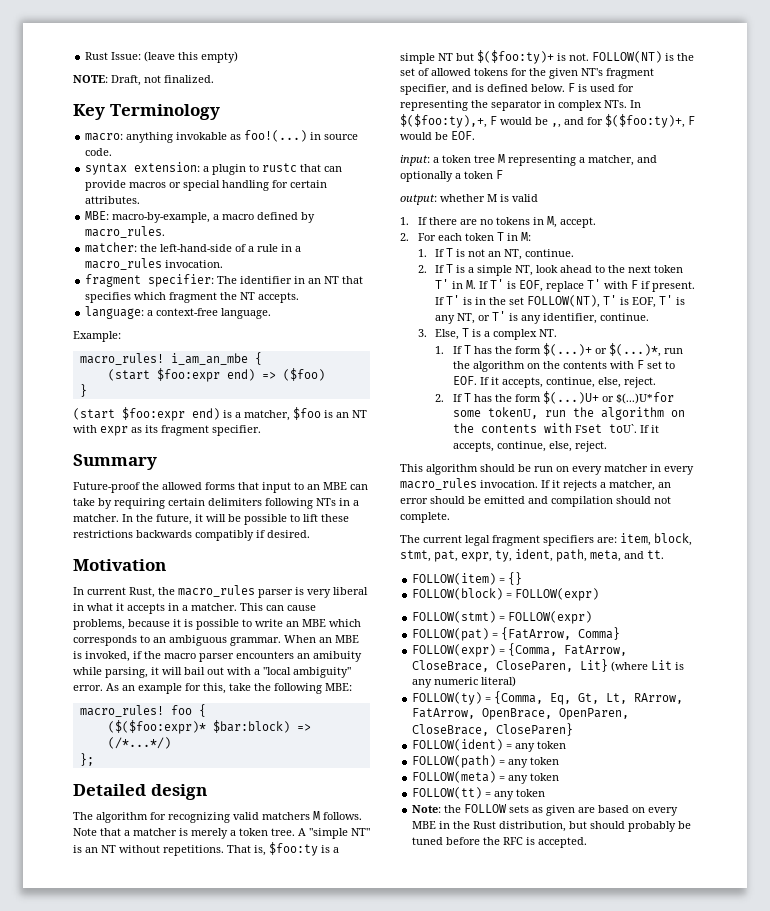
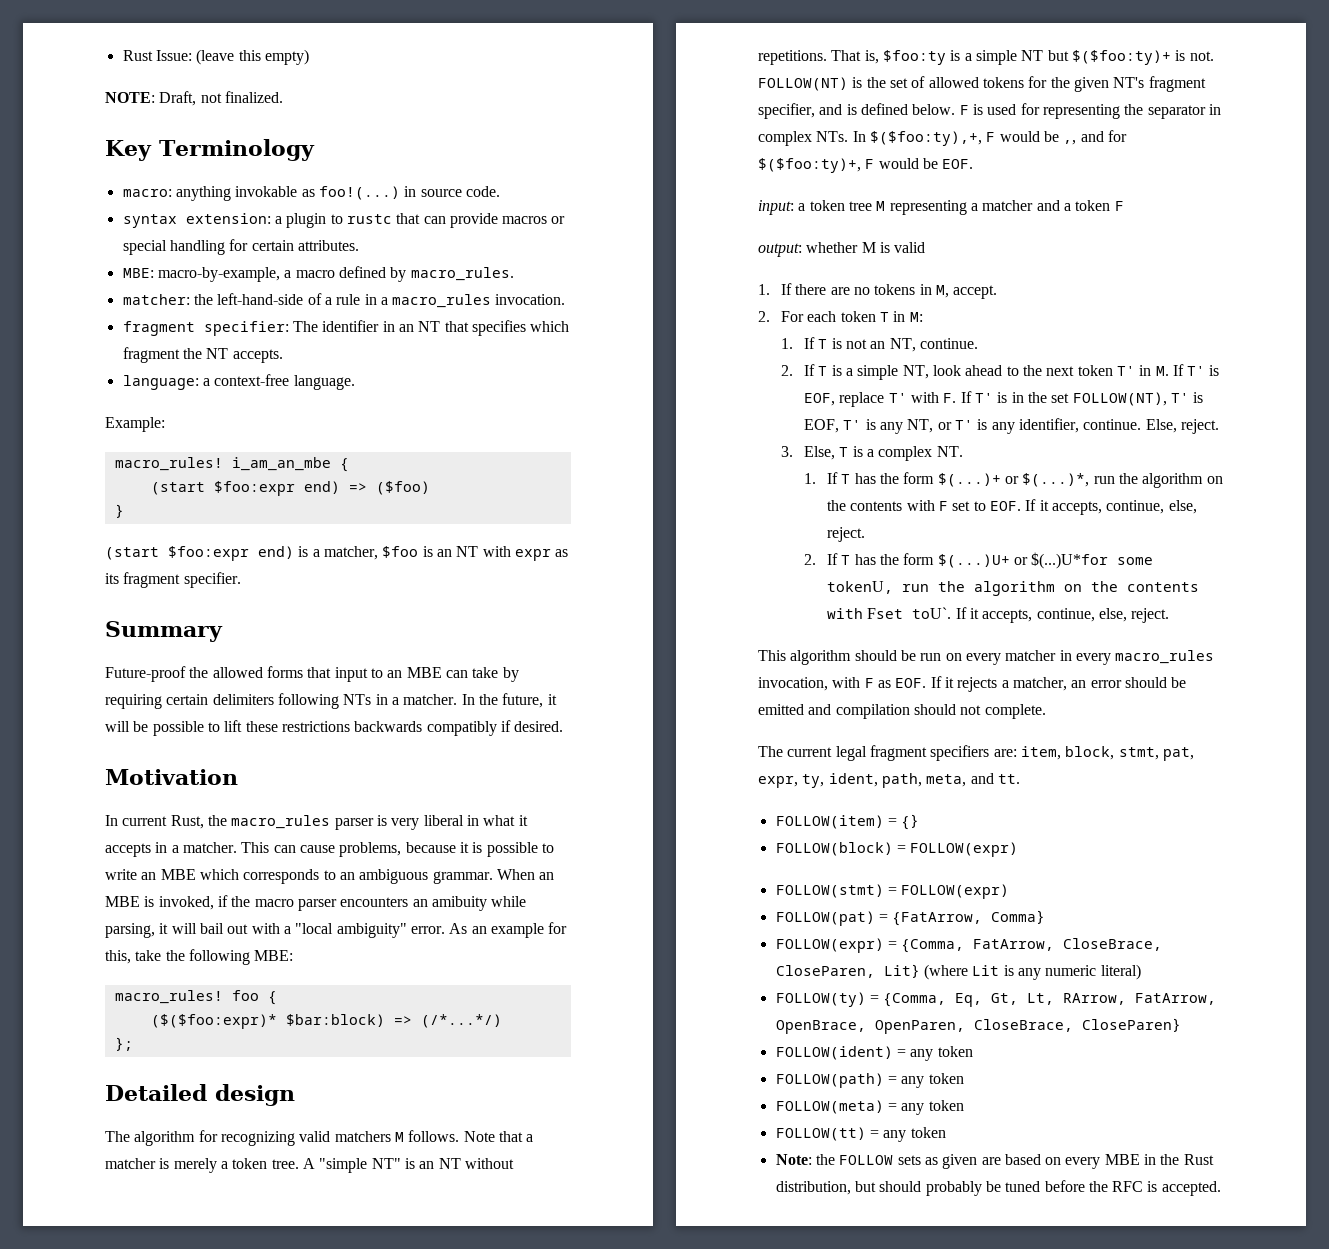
- input: a token tree M representing a matcher, and optionally a token F
+ input: a token tree M representing a matcher and a token F
- 2. If T is a simple NT, look ahead to the next token T' in M. If T' is EOF, replace T' with F if present. If T' is in the set FOLLOW(NT), T' is EOF, T' is any NT, or T' is any identifier, continue.
+ 2. If T is a simple NT, look ahead to the next token T' in M. If T' is EOF, replace T' with F. If T' is in the set FOLLOW(NT), T' is EOF, T' is any NT, or T' is any identifier, continue. Else, reject.
- This algorithm should be run on every matcher in every macro_rules invocation. If it rejects a matcher, an error should be emitted and compilation should not complete.
+ This algorithm should be run on every matcher in every macro_rules invocation, with F as EOF. If it rejects a matcher, an error should be emitted and compilation should not complete.

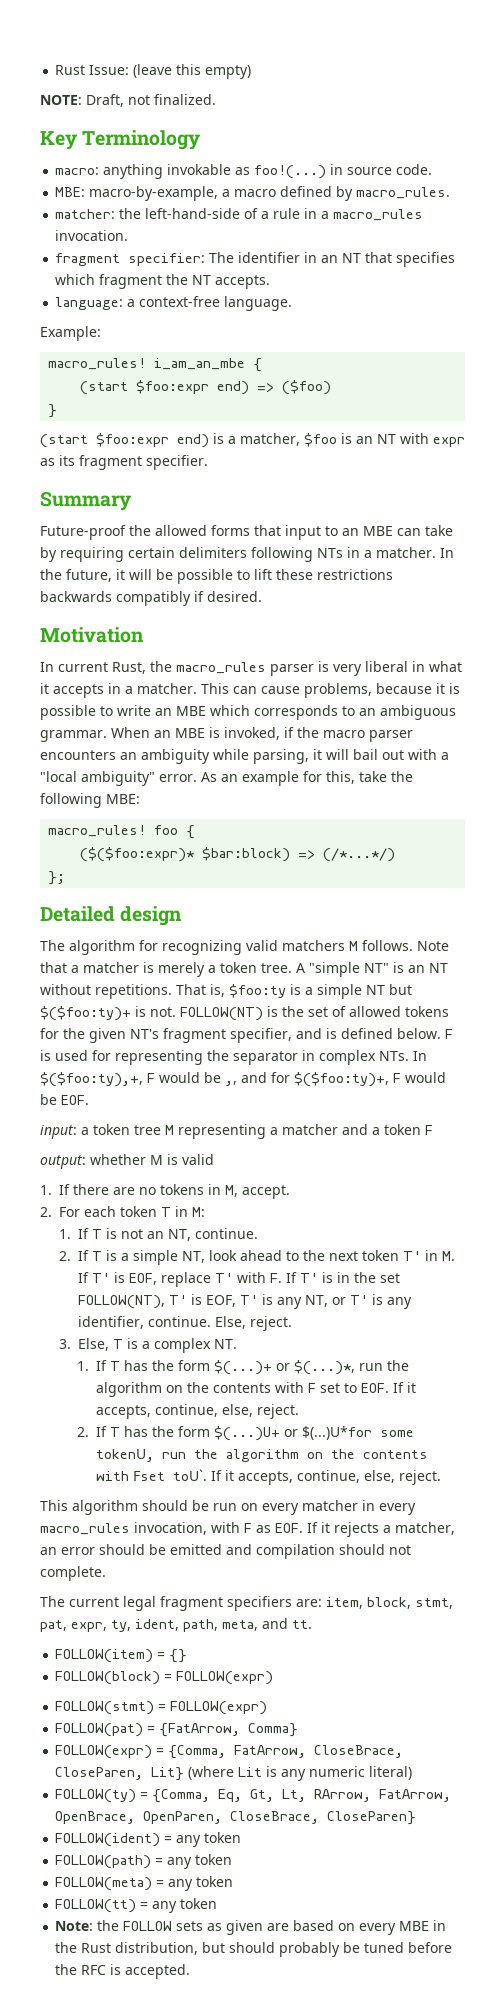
- syntax extension: a plugin to rustc that can provide macros or special handling for certain attributes.
- When an MBE is invoked, if the macro parser encounters an amibuity while parsing, it will bail out with a "local ambiguity" error.
+ When an MBE is invoked, if the macro parser encounters an ambiguity while parsing, it will bail out with a "local ambiguity" error.

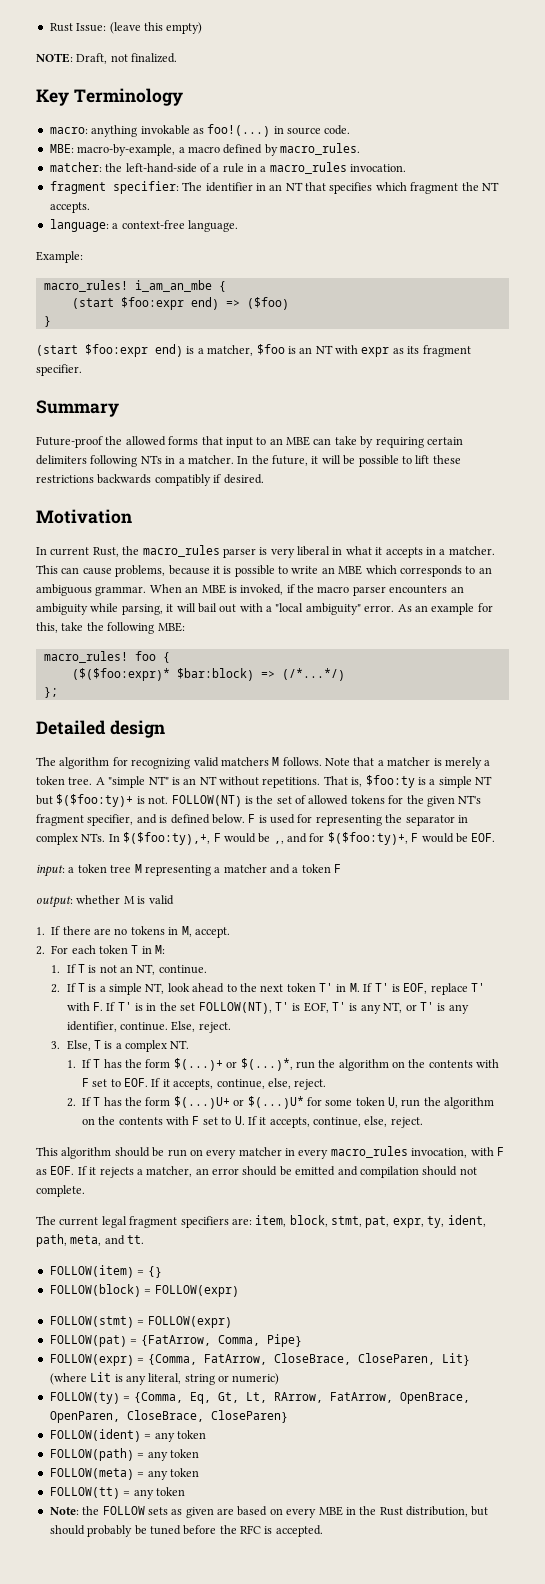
- 2. If T has the form $(...)U+ or $(...)U*for some tokenU, run the algorithm on the contents with Fset toU`. If it accepts, continue, else, reject.
+ 2. If T has the form $(...)U+ or $(...)U* for some token U, run the algorithm on the contents with F set to U. If it accepts, continue, else, reject.
- FOLLOW(pat) = {FatArrow, Comma}
+ FOLLOW(pat) = {FatArrow, Comma, Pipe}
- FOLLOW(expr) = {Comma, FatArrow, CloseBrace, CloseParen, Lit} (where Lit is any numeric literal)
+ FOLLOW(expr) = {Comma, FatArrow, CloseBrace, CloseParen, Lit} (where Lit is any literal, string or numeric)

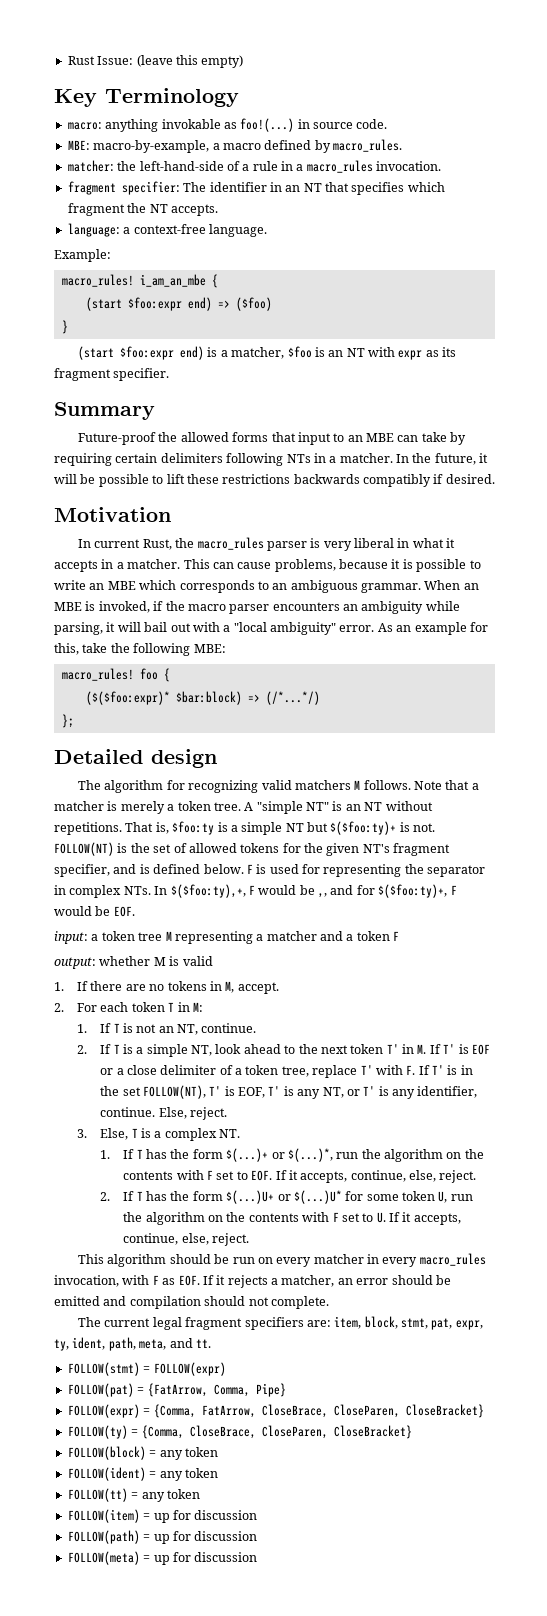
- NOTE: Draft, not finalized.
- 2. If T is a simple NT, look ahead to the next token T' in M. If T' is EOF, replace T' with F. If T' is in the set FOLLOW(NT), T' is EOF, T' is any NT, or T' is any identifier, continue.
+ 2. If T is a simple NT, look ahead to the next token T' in M. If T' is EOF or a close delimiter of a token tree, replace T' with F. If T' is in the set FOLLOW(NT), T' is EOF, T' is any NT, or T' is any identifier, continue.
- FOLLOW(item) = {}
- FOLLOW(block) = FOLLOW(expr)
- FOLLOW(expr) = {Comma, FatArrow, CloseBrace, CloseParen, Lit} (where Lit is any literal, string or numeric)
- FOLLOW(ty) = {Comma, Eq, Gt, Lt, RArrow, FatArrow, OpenBrace, OpenParen, CloseBrace, CloseParen}
+ FOLLOW(expr) = {Comma, FatArrow, CloseBrace, CloseParen, CloseBracket}
+ FOLLOW(ty) = {Comma, CloseBrace, CloseParen, CloseBracket}
+ FOLLOW(block) = any token
  FOLLOW(ident) = any token
- FOLLOW(path) = any token
- FOLLOW(meta) = any token
- Note: the FOLLOW sets as given are based on every MBE in the Rust distribution, but should probably be tuned before the RFC is accepted.
+ FOLLOW(item) = up for discussion
+ FOLLOW(path) = up for discussion
+ FOLLOW(meta) = up for discussion

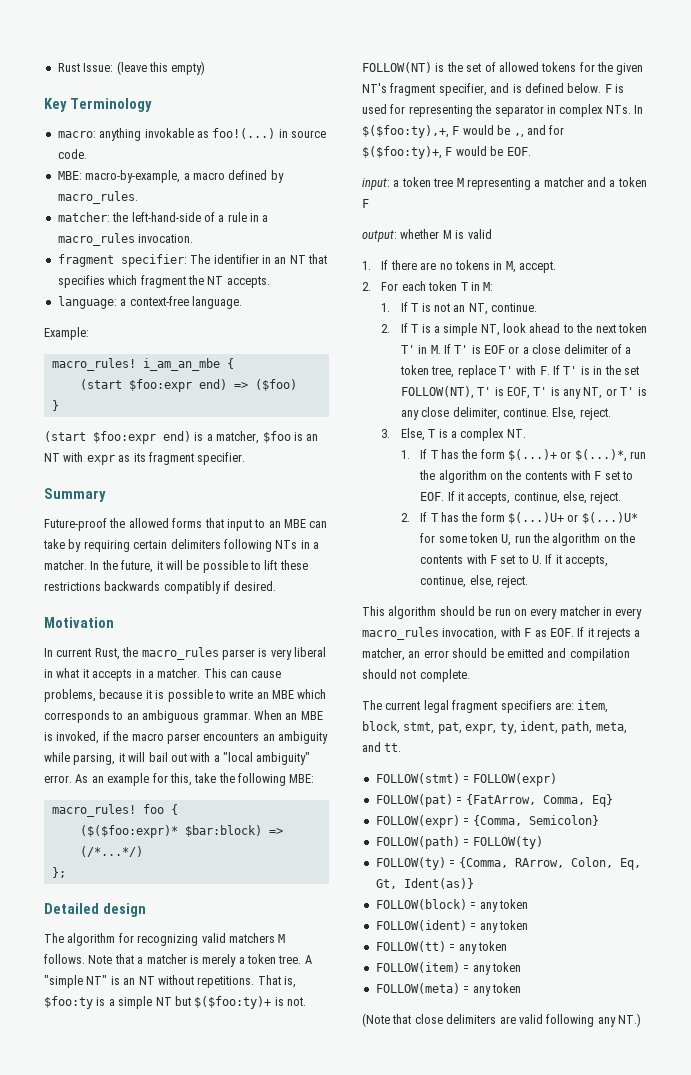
- 2. If T is a simple NT, look ahead to the next token T' in M. If T' is EOF or a close delimiter of a token tree, replace T' with F. If T' is in the set FOLLOW(NT), T' is EOF, T' is any NT, or T' is any identifier, continue.
+ 2. If T is a simple NT, look ahead to the next token T' in M. If T' is EOF or a close delimiter of a token tree, replace T' with F. If T' is in the set FOLLOW(NT), T' is EOF, T' is any NT, or T' is any close delimiter, continue.
- FOLLOW(pat) = {FatArrow, Comma, Pipe}
+ FOLLOW(pat) = {FatArrow, Comma, Eq}
- FOLLOW(expr) = {Comma, FatArrow, CloseBrace, CloseParen, CloseBracket}
+ FOLLOW(expr) = {Comma, Semicolon}
+ FOLLOW(path) = FOLLOW(ty)
- FOLLOW(ty) = {Comma, CloseBrace, CloseParen, CloseBracket}
+ FOLLOW(ty) = {Comma, RArrow, Colon, Eq, Gt, Ident(as)}
- FOLLOW(item) = up for discussion
- FOLLOW(path) = up for discussion
- FOLLOW(meta) = up for discussion
+ FOLLOW(item) = any token
+ FOLLOW(meta) = any token
+ (Note that close delimiters are valid following any NT.)

